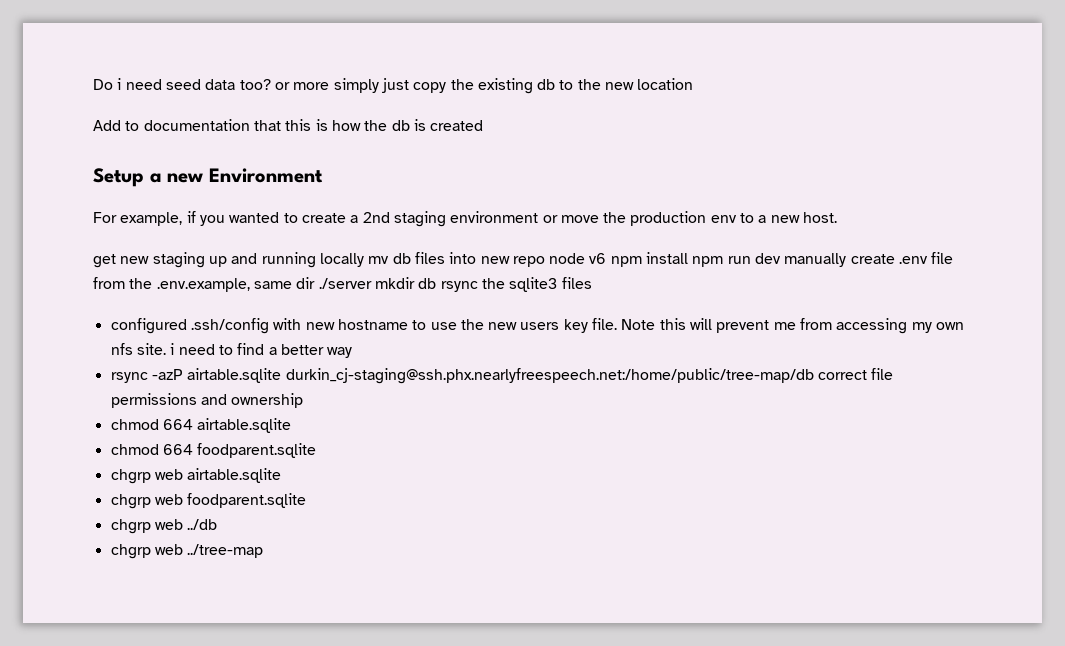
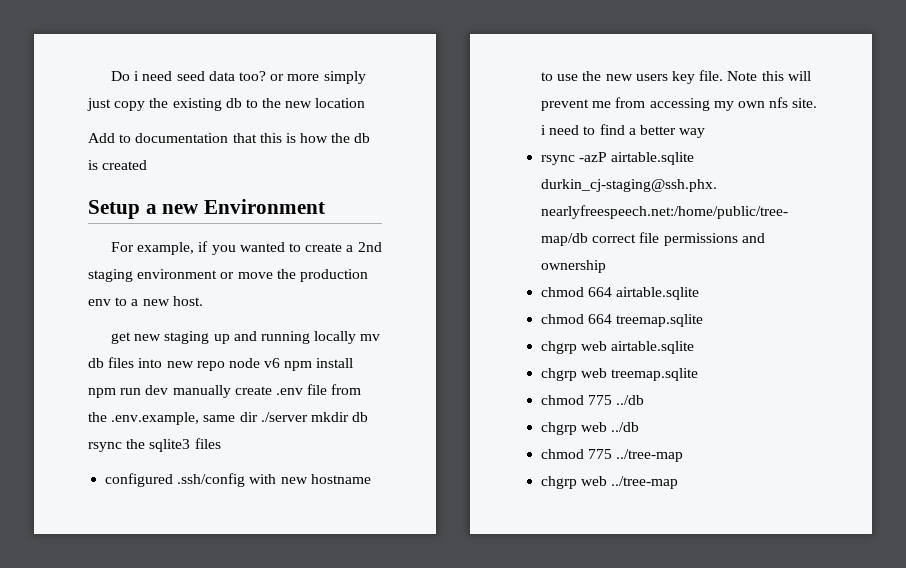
- chmod 664 foodparent.sqlite
+ chmod 664 treemap.sqlite
- chgrp web foodparent.sqlite
+ chgrp web treemap.sqlite
+ chmod 775 ../db
+ chmod 775 ../tree-map

